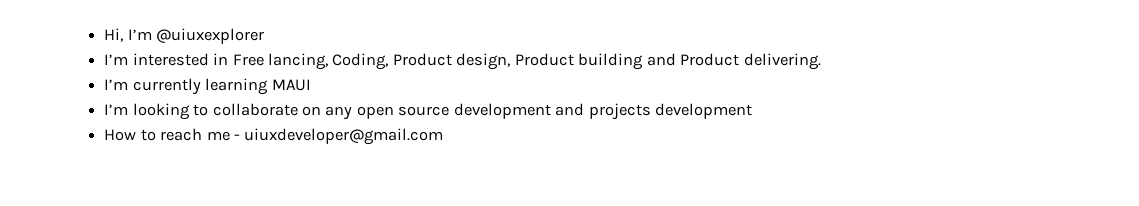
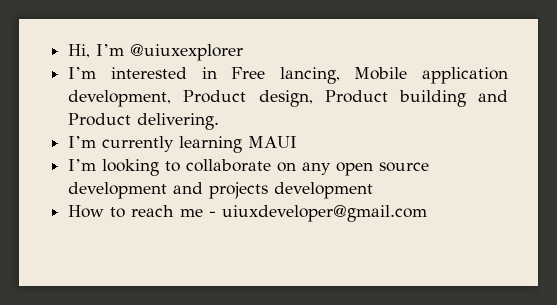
- I’m interested in Free lancing, Coding, Product design, Product building and Product delivering.
+ I’m interested in Free lancing, Mobile application development, Product design, Product building and Product delivering.

